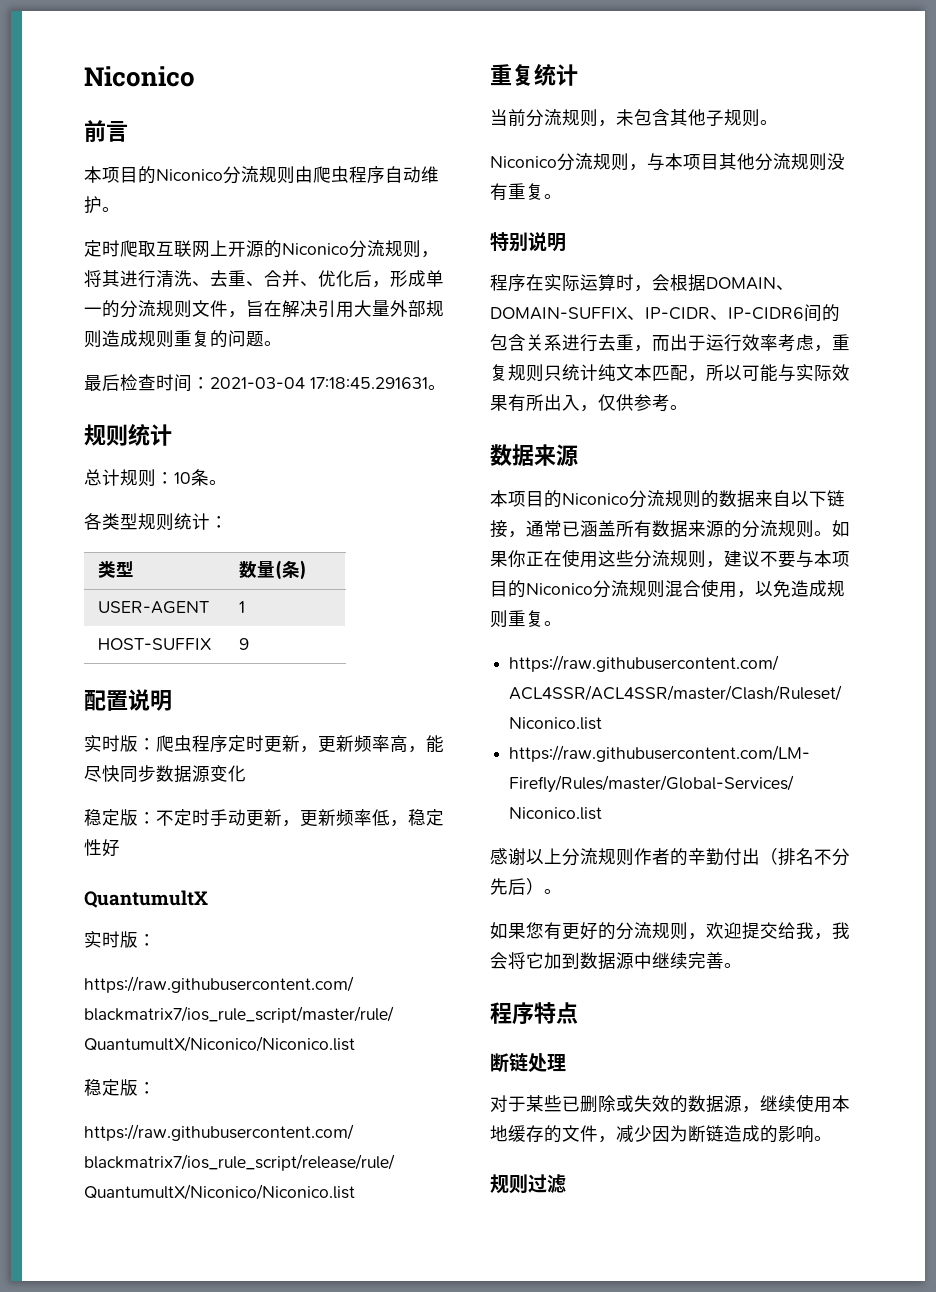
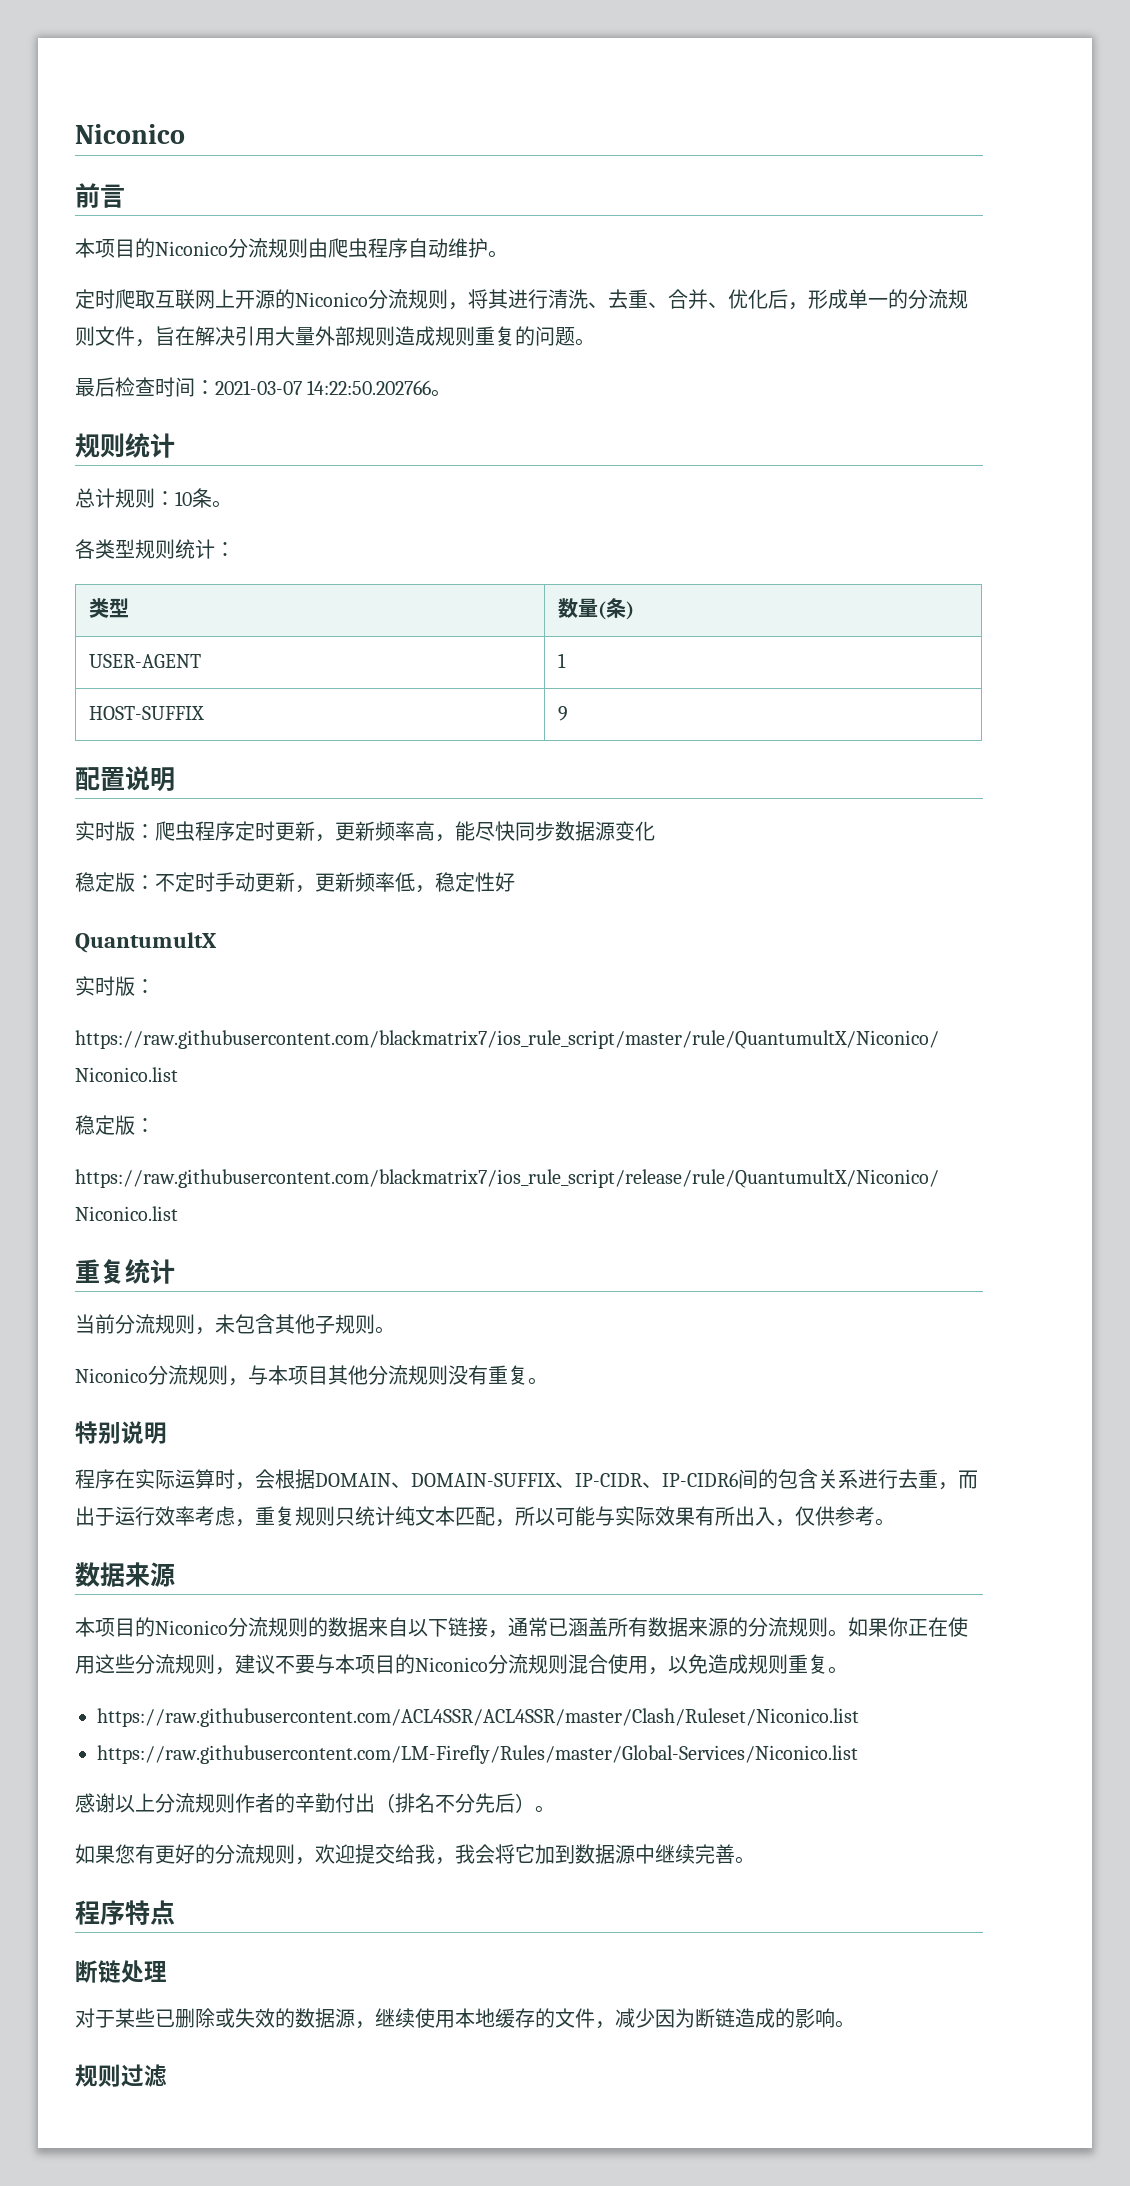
- 最后检查时间：2021-03-04 17:18:45.291631。
+ 最后检查时间：2021-03-07 14:22:50.202766。

